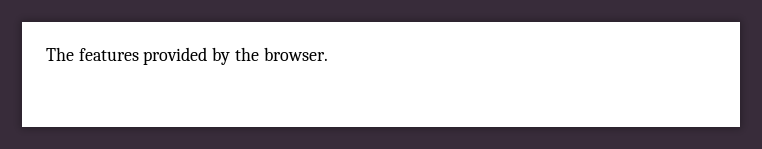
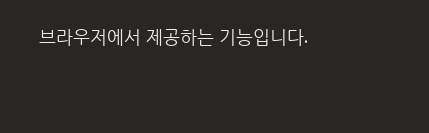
- The features provided by the browser.
+ 브라우저에서 제공하는 기능입니다.

